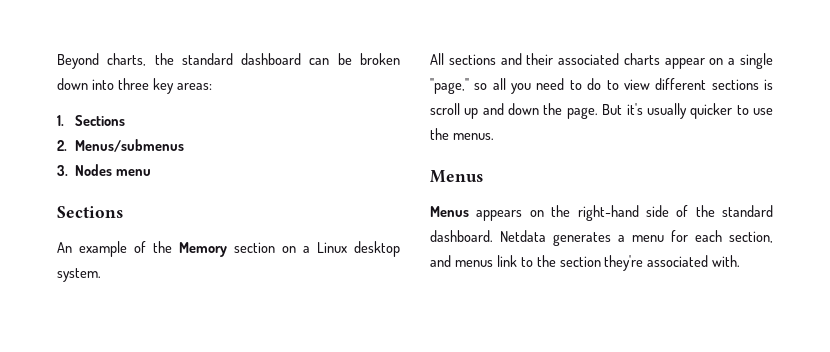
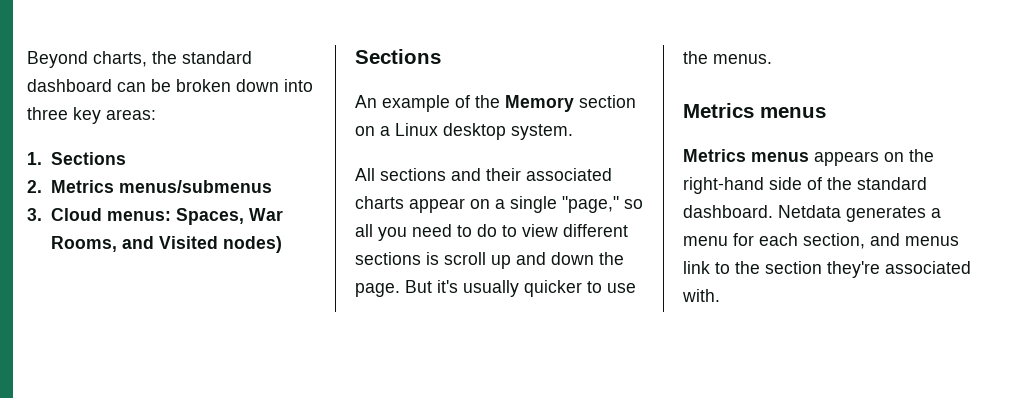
- 2. Menus/submenus
+ 2. Metrics menus/submenus
- 3. Nodes menu
+ 3. Cloud menus: Spaces, War Rooms, and Visited nodes)
  But it's usually quicker to use the menus.
- Menus
- Menus appears on the right-hand side of the standard dashboard.
+ Metrics menus
+ Metrics menus appears on the right-hand side of the standard dashboard.

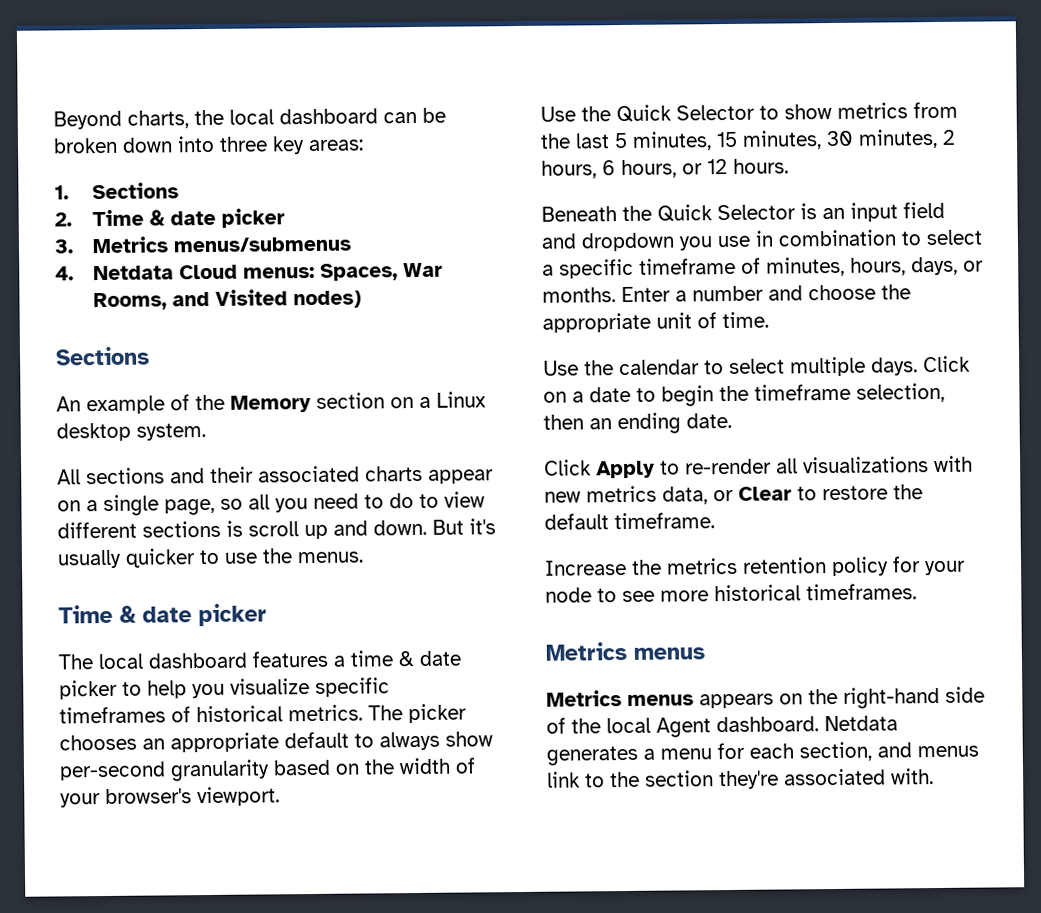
- Beyond charts, the standard dashboard can be broken down into three key areas:
+ Beyond charts, the local dashboard can be broken down into three key areas:
- 2. Metrics menus/submenus
+ 2. Time & date picker
+ 3. Metrics menus/submenus
- 3. Cloud menus: Spaces, War Rooms, and Visited nodes)
+ 4. Netdata Cloud menus: Spaces, War Rooms, and Visited nodes)
- All sections and their associated charts appear on a single "page," so all you need to do to view different sections is scroll up and down the page.
+ All sections and their associated charts appear on a single page, so all you need to do to view different sections is scroll up and down.
  But it's usually quicker to use the menus.
+ Time & date picker
+ The local dashboard features a time & date picker to help you visualize specific timeframes of historical metrics. The picker chooses an appropriate default to always show per-second granularity based on the width of your browser's viewport.
+ Use the Quick Selector to show metrics from the last 5 minutes, 15 minutes, 30 minutes, 2 hours, 6 hours, or 12 hours.
+ Beneath the Quick Selector is an input field and dropdown you use in combination to select a specific timeframe of minutes, hours, days, or months. Enter a number and choose the appropriate unit of time.
+ Use the calendar to select multiple days. Click on a date to begin the timeframe selection, then an ending date.
+ Click Apply to re-render all visualizations with new metrics data, or Clear to restore the default timeframe.
+ Increase the metrics retention policy for your node to see more historical timeframes.
- Metrics menus appears on the right-hand side of the standard dashboard.
+ Metrics menus appears on the right-hand side of the local Agent dashboard.

